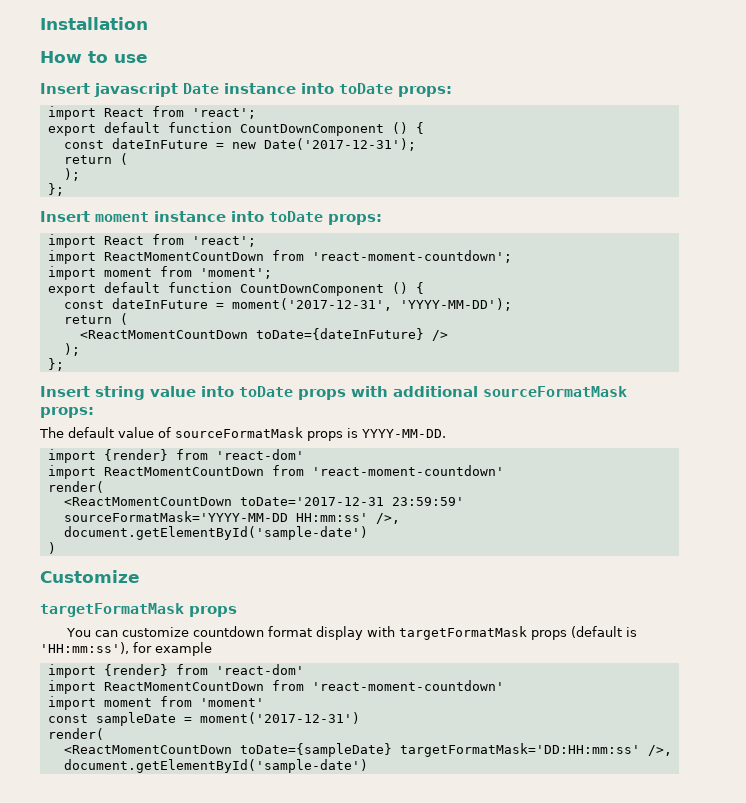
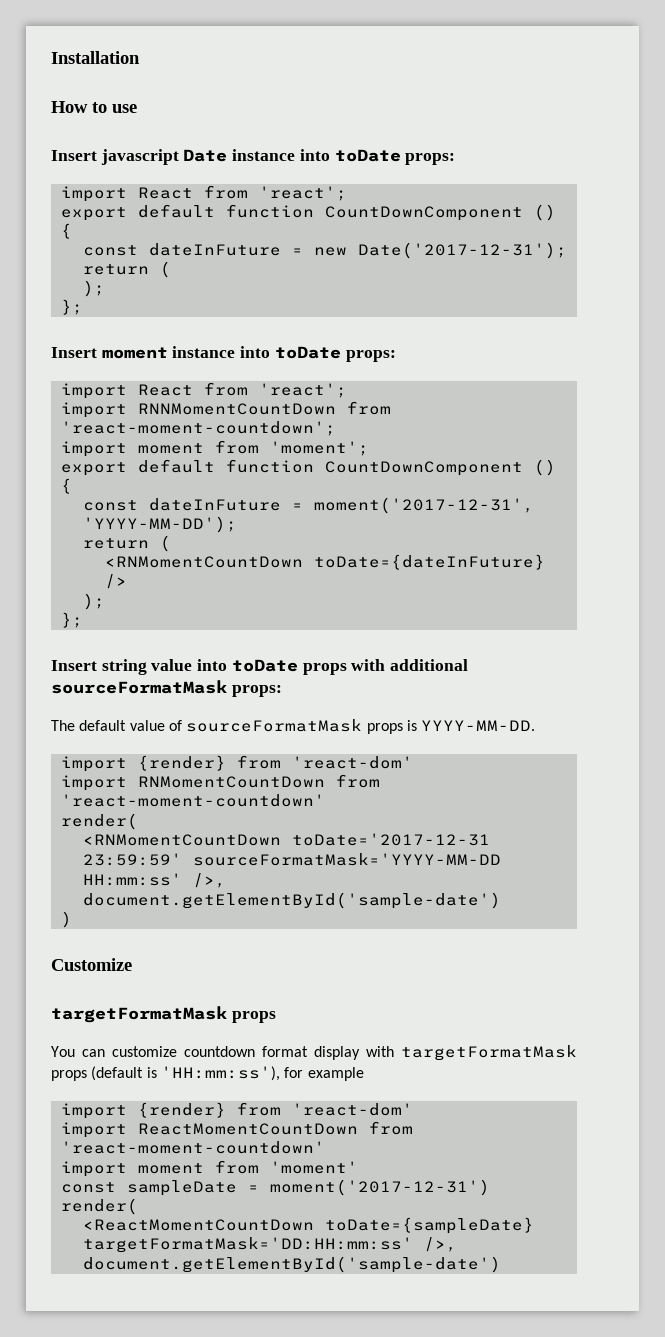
- import ReactMomentCountDown from 'react-moment-countdown';
+ import RNNMomentCountDown from 'react-moment-countdown';
- <ReactMomentCountDown toDate={dateInFuture} />
+ <RNMomentCountDown toDate={dateInFuture} />
  The default value of sourceFormatMask props is YYYY-MM-DD.
  import {render} from 'react-dom'
- import ReactMomentCountDown from 'react-moment-countdown'
+ import RNMomentCountDown from 'react-moment-countdown'
- <ReactMomentCountDown toDate='2017-12-31 23:59:59' sourceFormatMask='YYYY-MM-DD HH:mm:ss' />,
+ <RNMomentCountDown toDate='2017-12-31 23:59:59' sourceFormatMask='YYYY-MM-DD HH:mm:ss' />,

